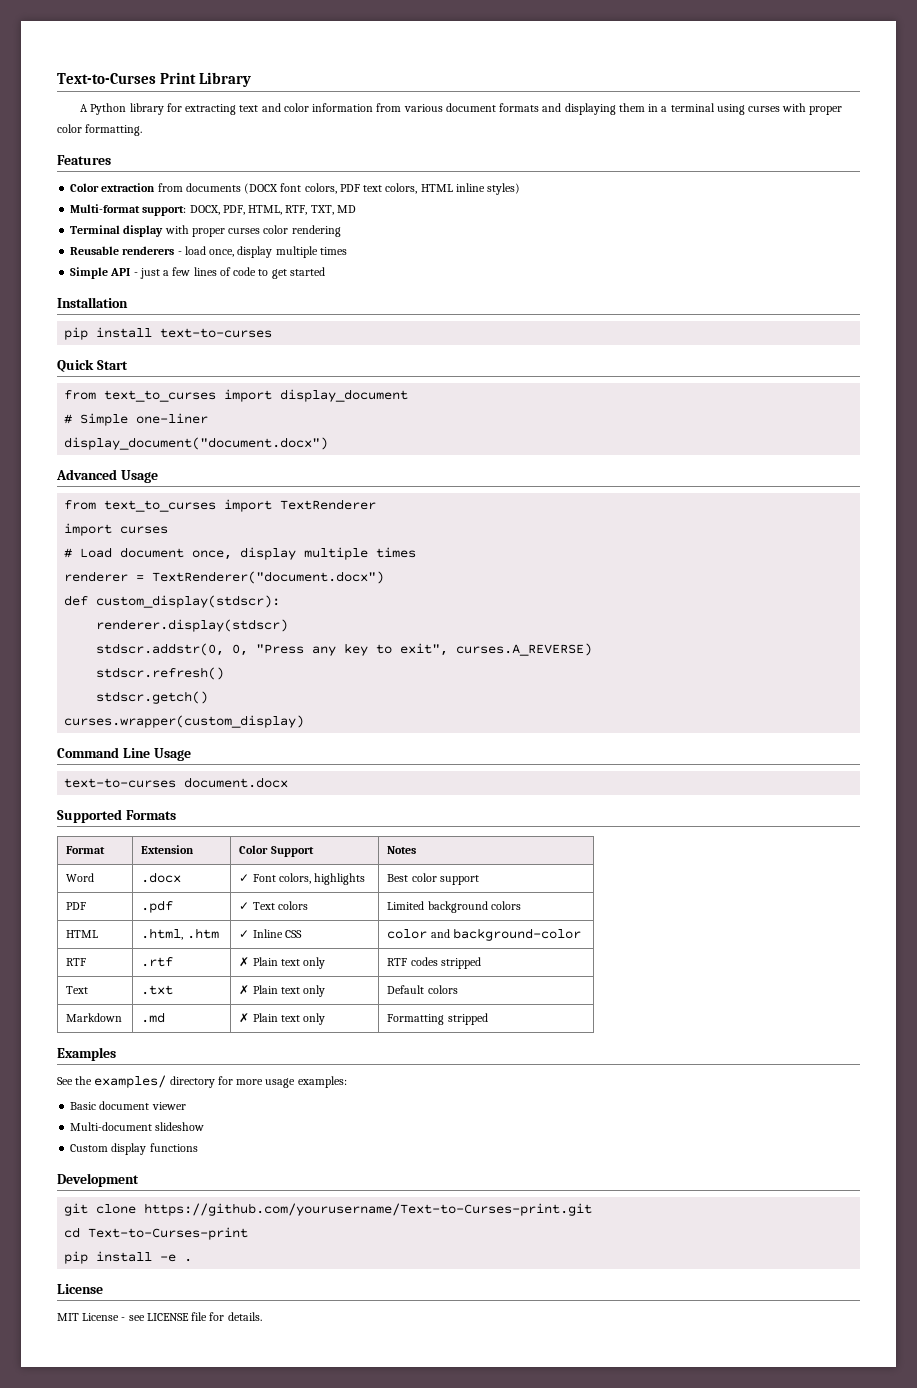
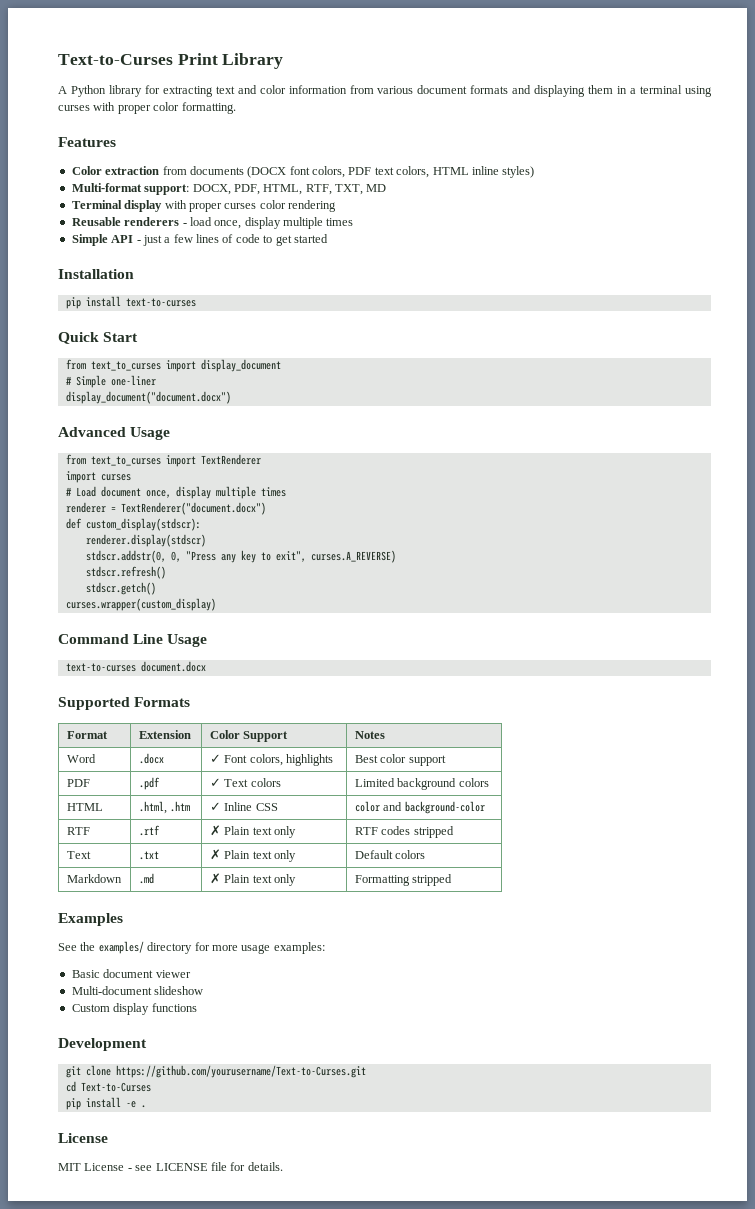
- git clone https://github.com/yourusername/Text-to-Curses-print.git
+ git clone https://github.com/yourusername/Text-to-Curses.git
- cd Text-to-Curses-print
+ cd Text-to-Curses

